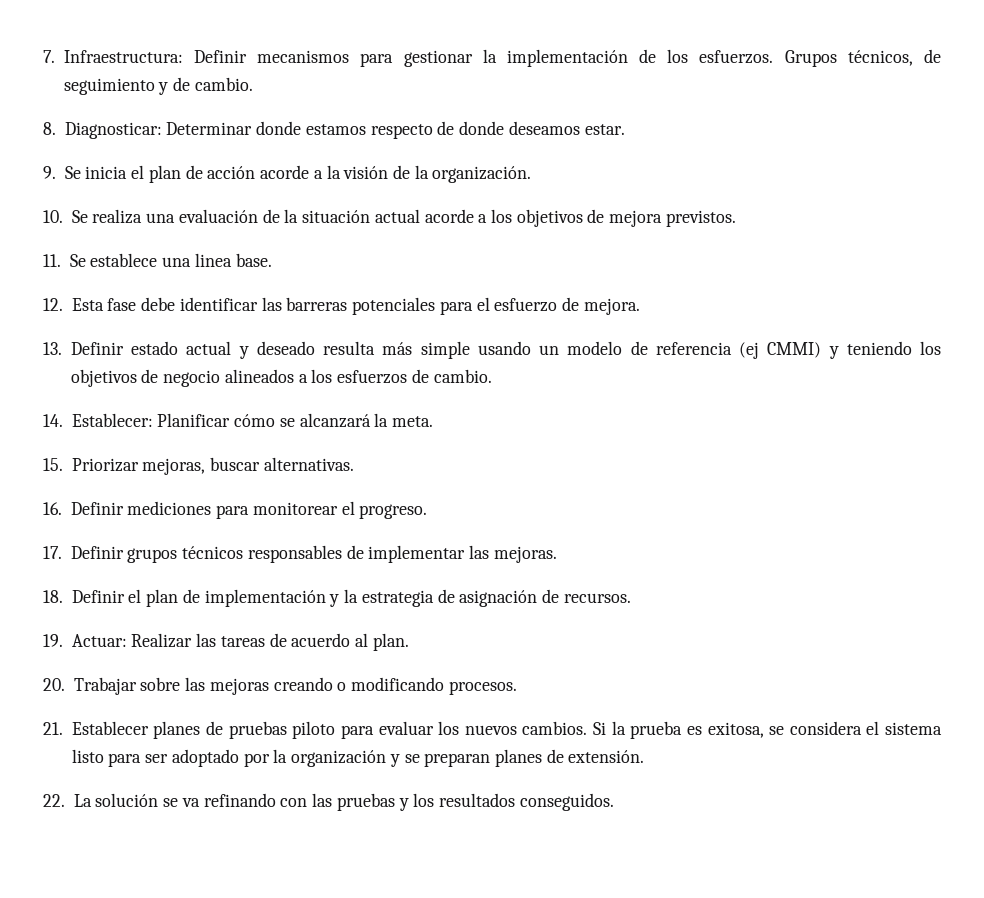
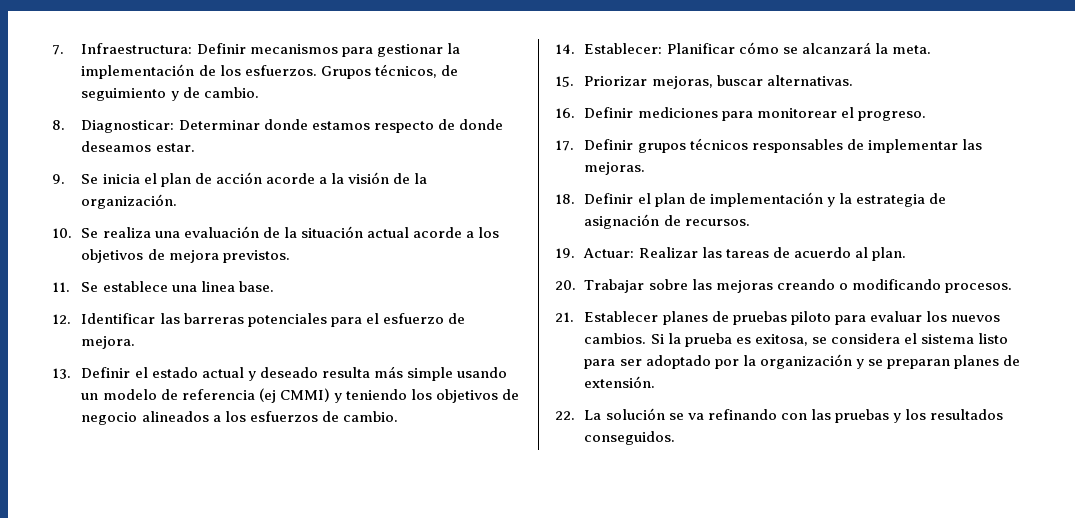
- 12. Esta fase debe identificar las barreras potenciales para el esfuerzo de mejora.
+ 12. Identificar las barreras potenciales para el esfuerzo de mejora.
- 13. Definir estado actual y deseado resulta más simple usando un modelo de referencia (ej CMMI) y teniendo los objetivos de negocio alineados a los esfuerzos de cambio.
+ 13. Definir el estado actual y deseado resulta más simple usando un modelo de referencia (ej CMMI) y teniendo los objetivos de negocio alineados a los esfuerzos de cambio.

